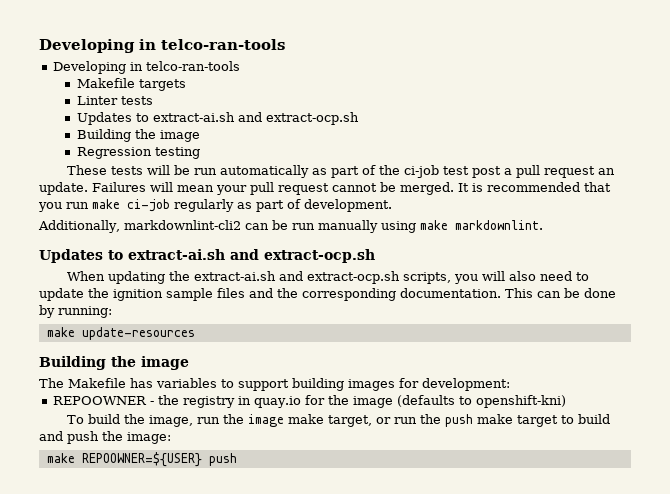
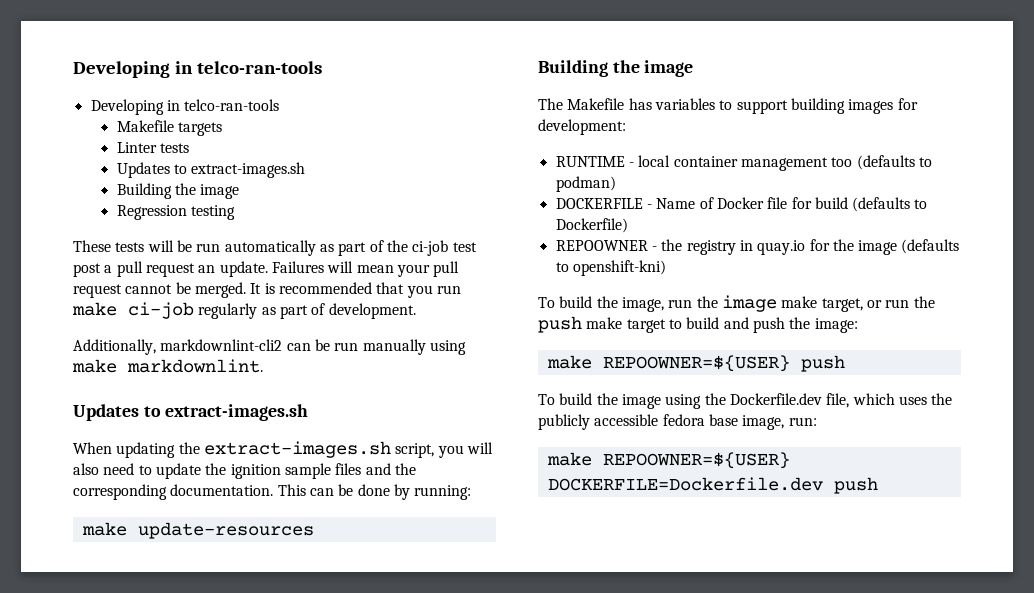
  Linter tests
- Updates to extract-ai.sh and extract-ocp.sh
+ Updates to extract-images.sh
  Additionally, markdownlint-cli2 can be run manually using make markdownlint.
- Updates to extract-ai.sh and extract-ocp.sh
+ Updates to extract-images.sh
- When updating the extract-ai.sh and extract-ocp.sh scripts, you will also need to update the ignition sample files and the corresponding documentation.
+ When updating the extract-images.sh script, you will also need to update the ignition sample files and the corresponding documentation.
+ RUNTIME - local container management too (defaults to podman)
+ DOCKERFILE - Name of Docker file for build (defaults to Dockerfile)
+ To build the image using the Dockerfile.dev file, which uses the publicly accessible fedora base image, run:
+ make REPOOWNER=${USER} DOCKERFILE=Dockerfile.dev push

